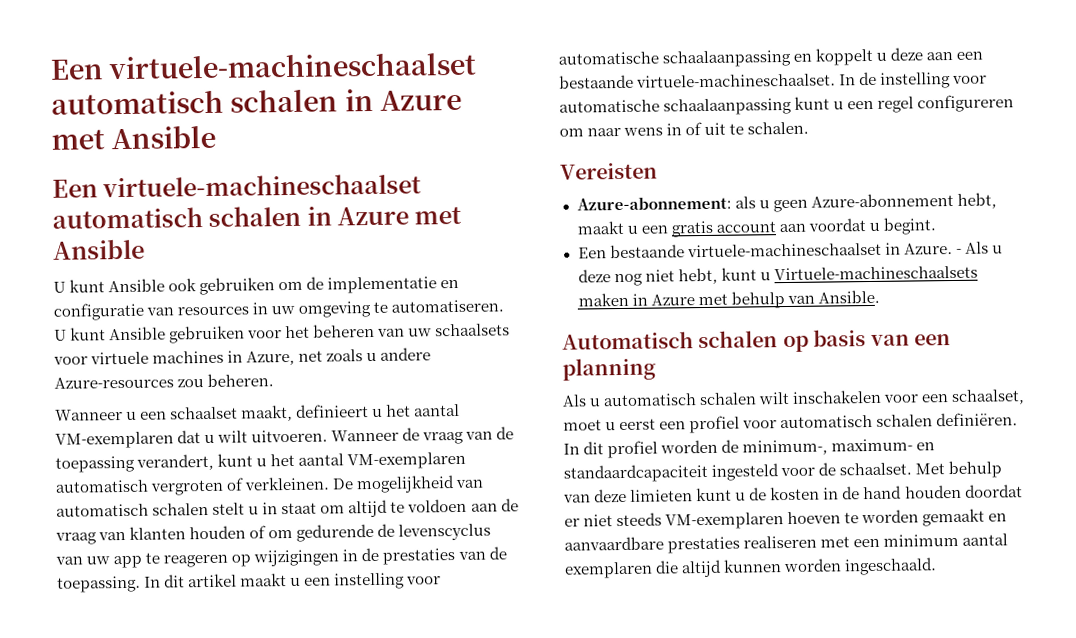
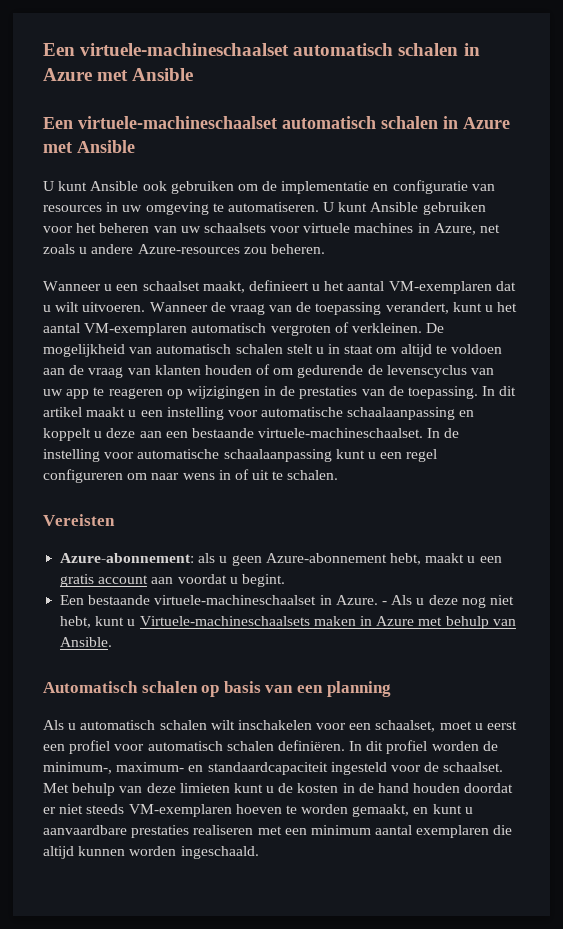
- Met behulp van deze limieten kunt u de kosten in de hand houden doordat er niet steeds VM-exemplaren hoeven te worden gemaakt en aanvaardbare prestaties realiseren met een minimum aantal exemplaren die altijd kunnen worden ingeschaald.
+ Met behulp van deze limieten kunt u de kosten in de hand houden doordat er niet steeds VM-exemplaren hoeven te worden gemaakt, en kunt u aanvaardbare prestaties realiseren met een minimum aantal exemplaren die altijd kunnen worden ingeschaald.

